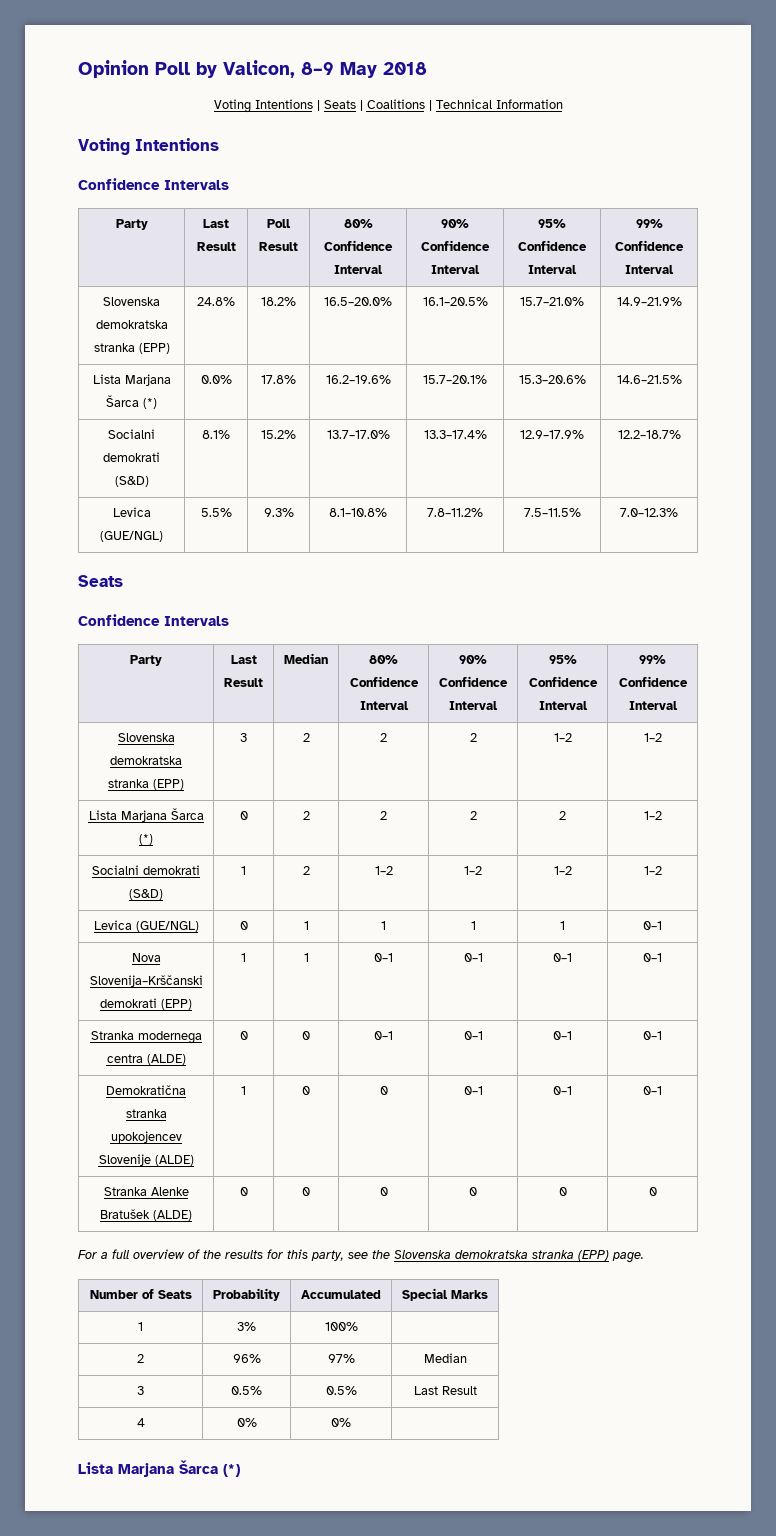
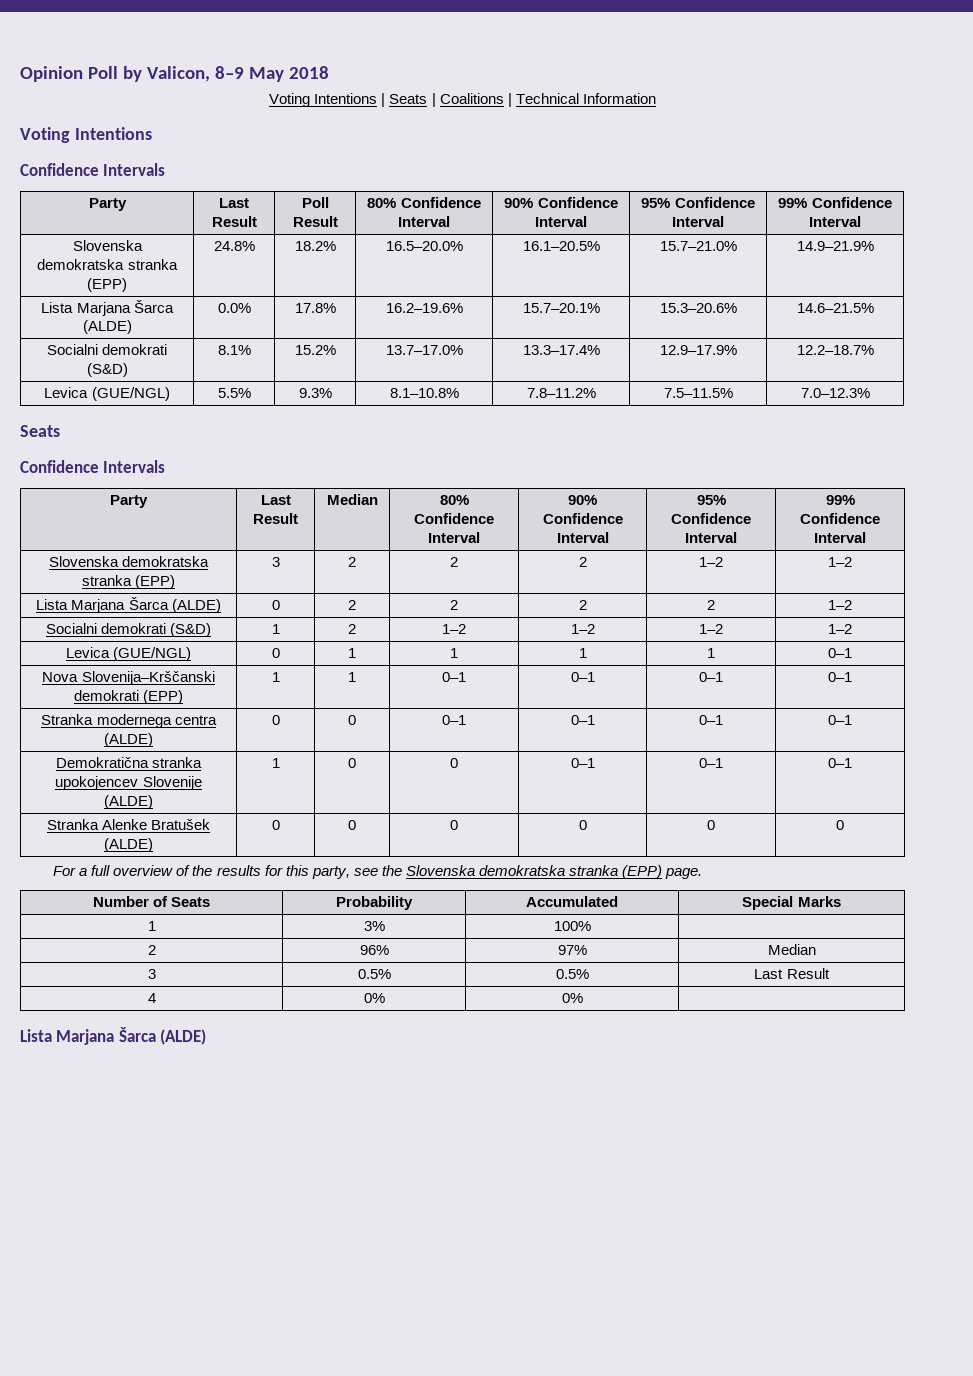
- Lista Marjana Šarca (*) | 0.0% | 17.8% | 16.2–19.6% | 15.7–20.1% | 15.3–20.6% | 14.6–21.5%
+ Lista Marjana Šarca (ALDE) | 0.0% | 17.8% | 16.2–19.6% | 15.7–20.1% | 15.3–20.6% | 14.6–21.5%
- Lista Marjana Šarca (*) | 0 | 2 | 2 | 2 | 2 | 1–2
+ Lista Marjana Šarca (ALDE) | 0 | 2 | 2 | 2 | 2 | 1–2
  4 | 0% | 0% |
- Lista Marjana Šarca (*)
+ Lista Marjana Šarca (ALDE)

